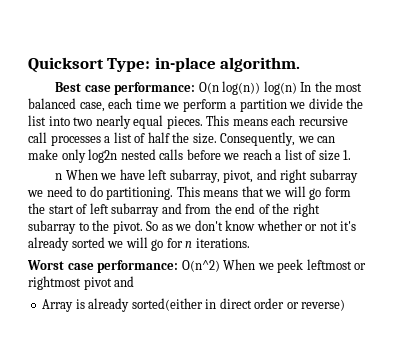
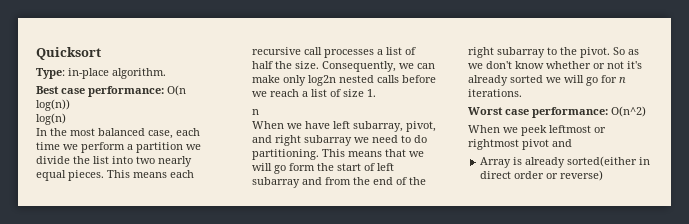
- Quicksort Type: in-place algorithm.
+ Quicksort
+ Type: in-place algorithm.
- Best case performance: O(n log(n)) log(n) In the most balanced case, each time we perform a partition we divide the list into two nearly equal pieces.
+ Best case performance: O(n log(n))
+ log(n)
+ In the most balanced case, each time we perform a partition we divide the list into two nearly equal pieces.
  Consequently, we can make only log2n nested calls before we reach a list of size 1.
- n When we have left subarray, pivot, and right subarray we need to do partitioning.
+ n
+ When we have left subarray, pivot, and right subarray we need to do partitioning.
- Worst case performance: O(n^2) When we peek leftmost or rightmost pivot and
+ Worst case performance: O(n^2)
+ When we peek leftmost or rightmost pivot and

